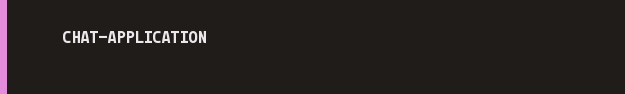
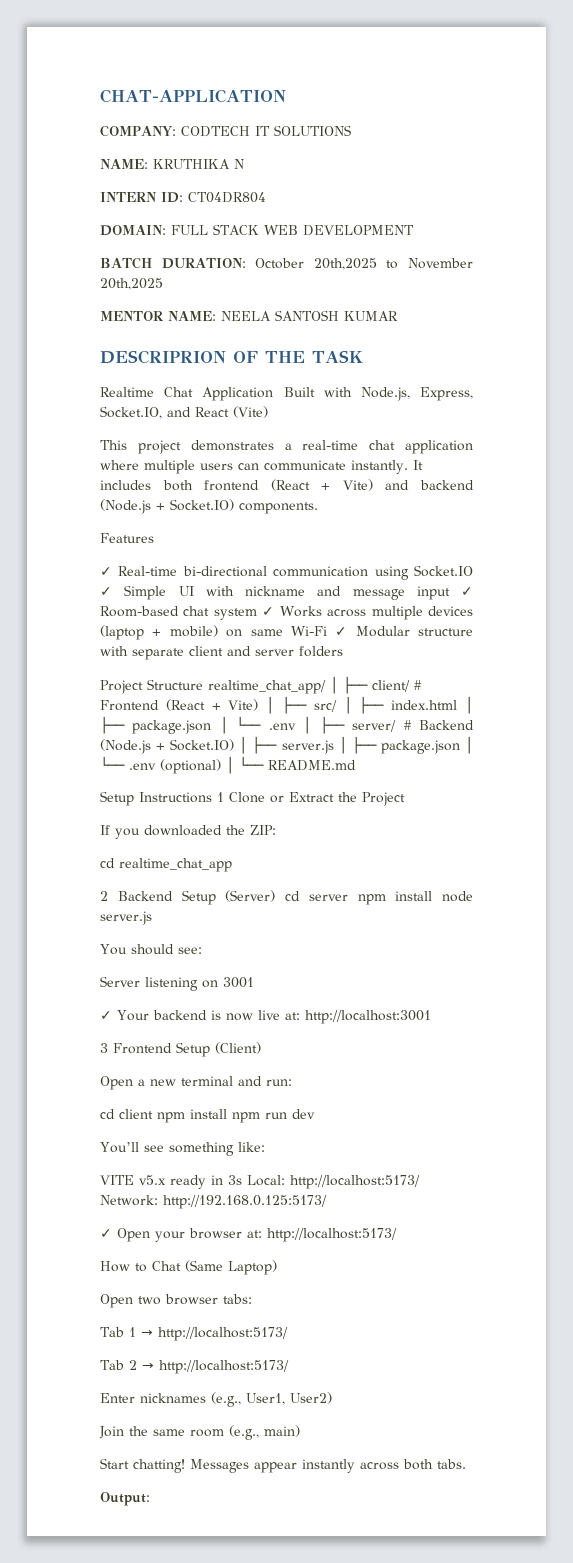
+ COMPANY: CODTECH IT SOLUTIONS
+ NAME: KRUTHIKA N
+ INTERN ID: CT04DR804
+ DOMAIN: FULL STACK WEB DEVELOPMENT
+ BATCH DURATION: October 20th,2025 to November 20th,2025
+ MENTOR NAME: NEELA SANTOSH KUMAR
+ DESCRIPRION OF THE TASK
+ Realtime Chat Application Built with Node.js, Express, Socket.IO, and React (Vite)
+ This project demonstrates a real-time chat application where multiple users can communicate instantly. It includes both frontend (React + Vite) and backend (Node.js + Socket.IO) components.
+ Features
+ ✓ Real-time bi-directional communication using Socket.IO ✓ Simple UI with nickname and message input ✓ Room-based chat system ✓ Works across multiple devices (laptop + mobile) on same Wi-Fi ✓ Modular structure with separate client and server folders
+ Project Structure realtime_chat_app/ │ ├── client/ # Frontend (React + Vite) │ ├── src/ │ ├── index.html │ ├── package.json │ └── .env │ ├── server/ # Backend (Node.js + Socket.IO) │ ├── server.js │ ├── package.json │ └── .env (optional) │ └── README.md
+ Setup Instructions 1 Clone or Extract the Project
+ If you downloaded the ZIP:
+ cd realtime_chat_app
+ 2 Backend Setup (Server) cd server npm install node server.js
+ You should see:
+ Server listening on 3001
+ ✓ Your backend is now live at: http://localhost:3001
+ 3 Frontend Setup (Client)
+ Open a new terminal and run:
+ cd client npm install npm run dev
+ You’ll see something like:
+ VITE v5.x ready in 3s Local: http://localhost:5173/ Network: http://192.168.0.125:5173/
+ ✓ Open your browser at: http://localhost:5173/
+ How to Chat (Same Laptop)
+ Open two browser tabs:
+ Tab 1 → http://localhost:5173/
+ Tab 2 → http://localhost:5173/
+ Enter nicknames (e.g., User1, User2)
+ Join the same room (e.g., main)
+ Start chatting! Messages appear instantly across both tabs.
+ Output:

